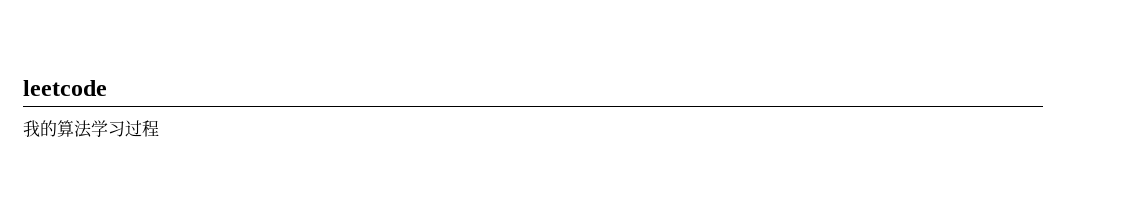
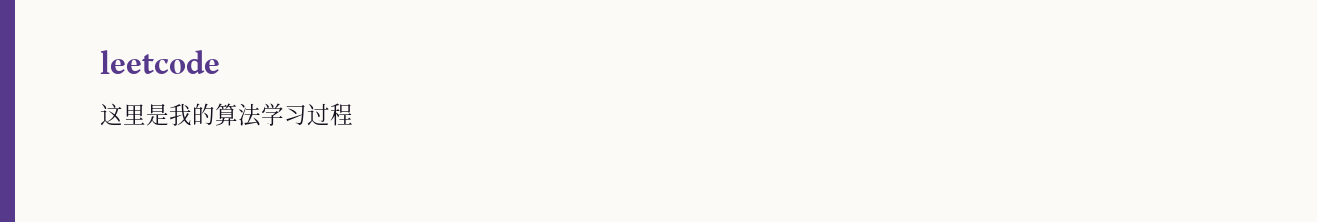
- 我的算法学习过程
+ 这里是我的算法学习过程

